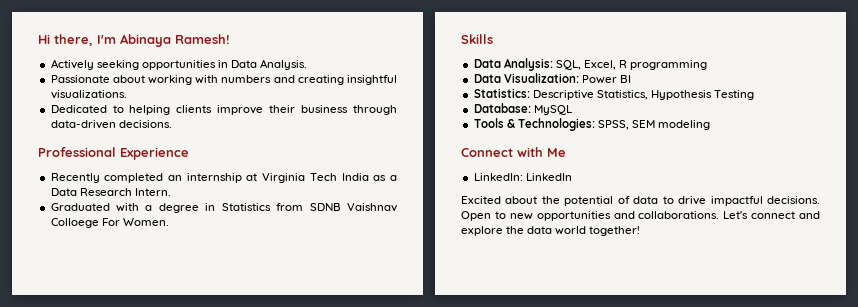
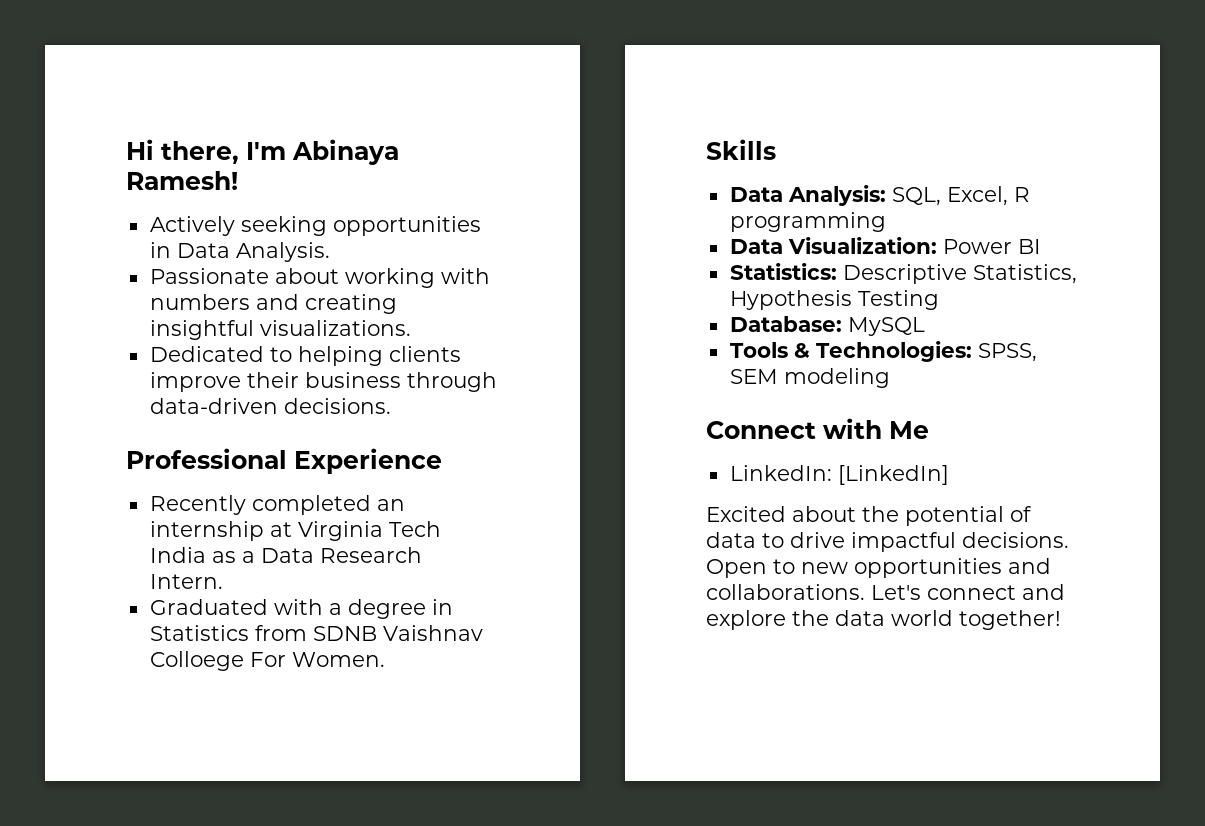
- LinkedIn: LinkedIn
+ LinkedIn: [LinkedIn]

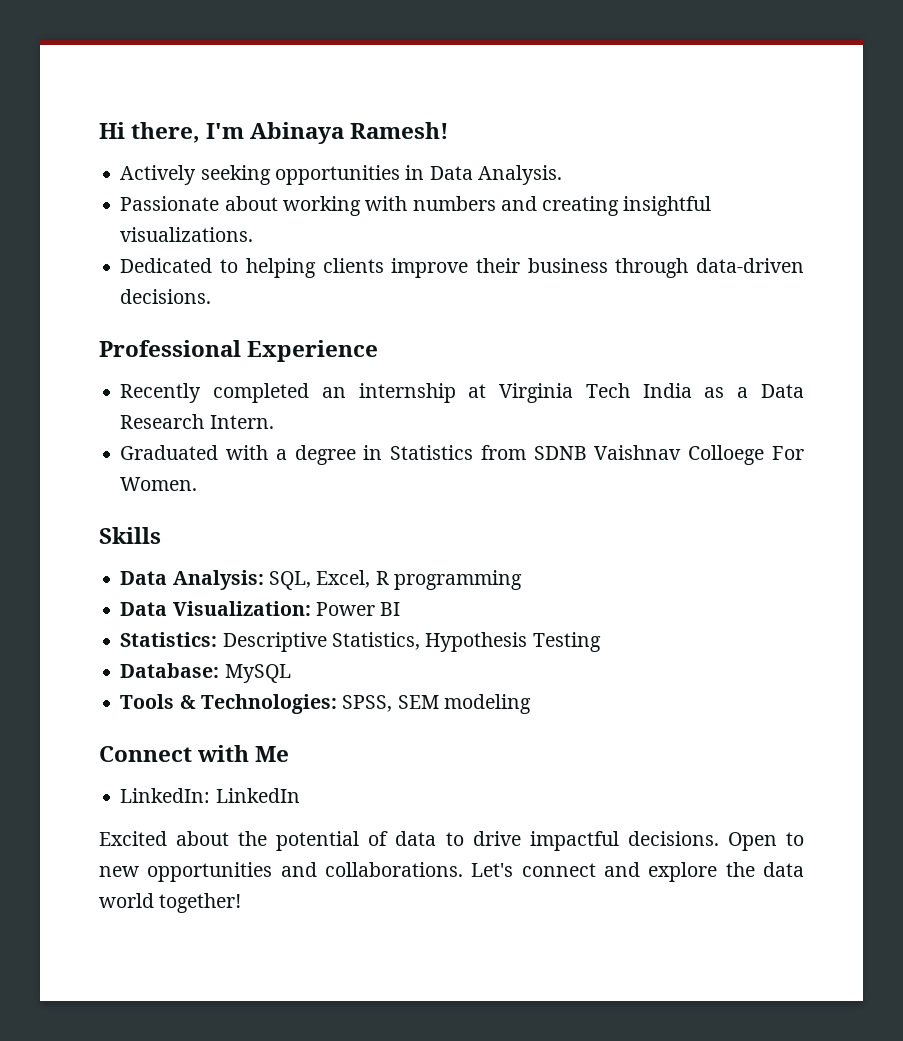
- LinkedIn: [LinkedIn]
+ LinkedIn: LinkedIn

